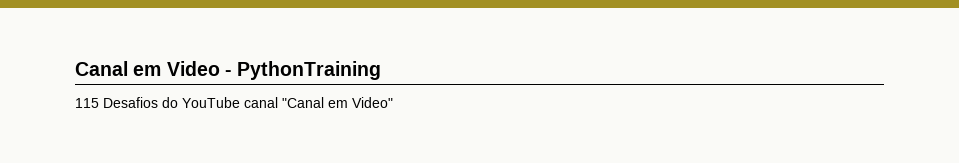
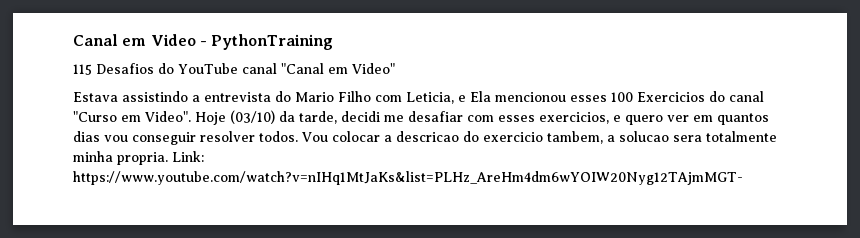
+ Estava assistindo a entrevista do Mario Filho com Leticia, e Ela mencionou esses 100 Exercicios do canal "Curso em Video". Hoje (03/10) da tarde, decidi me desafiar com esses exercicios, e quero ver em quantos dias vou conseguir resolver todos. Vou colocar a descricao do exercicio tambem, a solucao sera totalmente minha propria. Link: https://www.youtube.com/watch?v=nIHq1MtJaKs&list=PLHz_AreHm4dm6wYOIW20Nyg12TAjmMGT-

